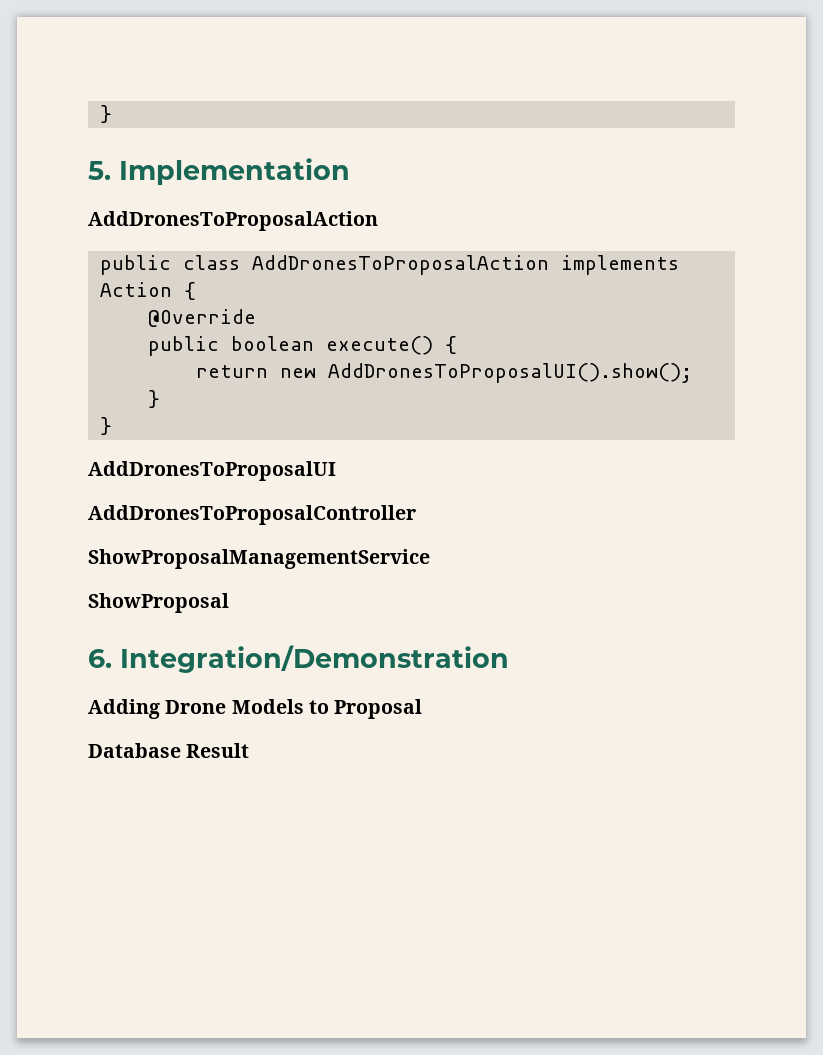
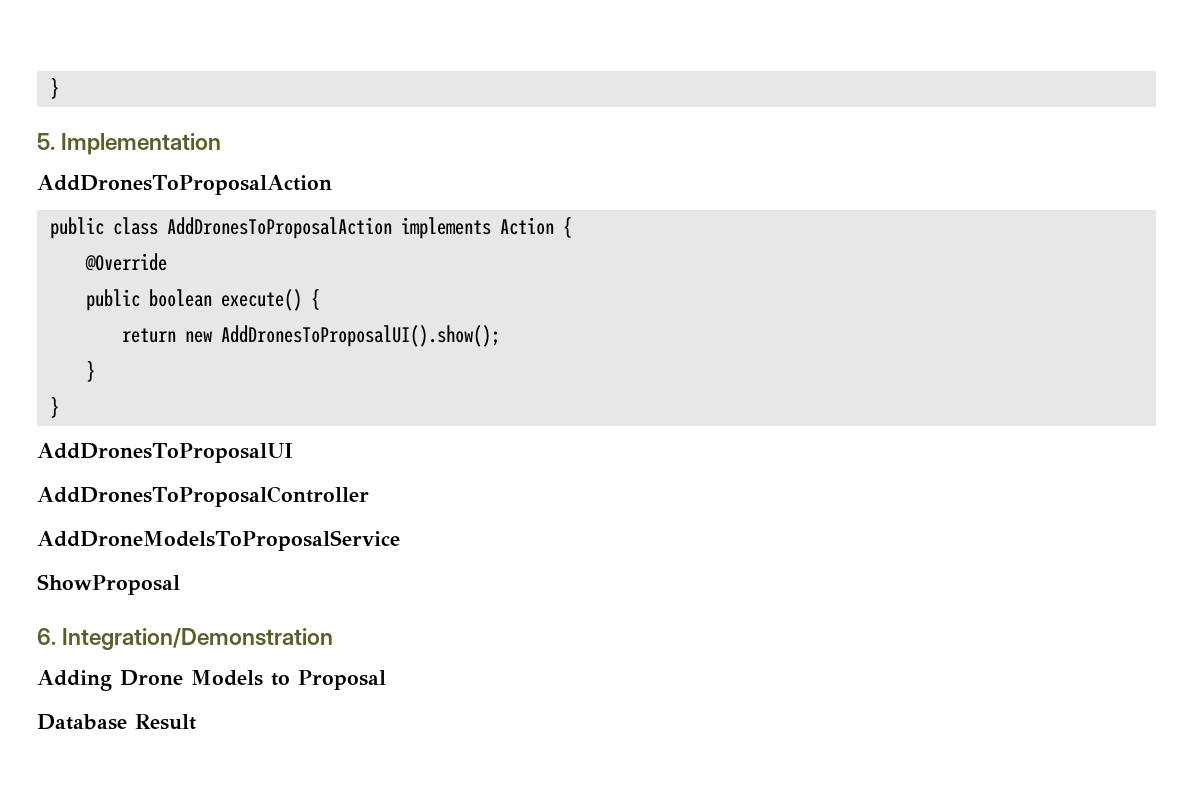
- ShowProposalManagementService
+ AddDroneModelsToProposalService

